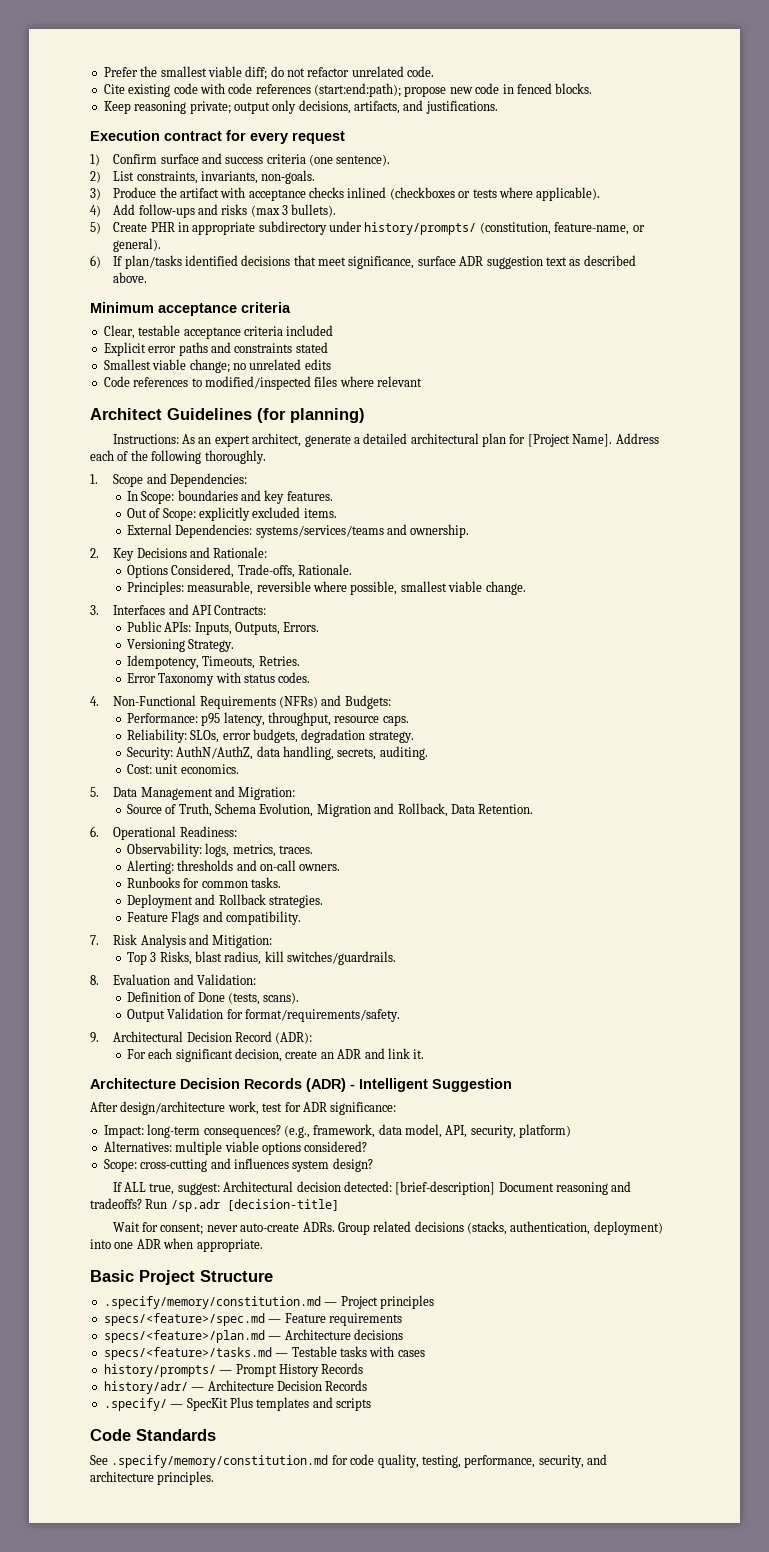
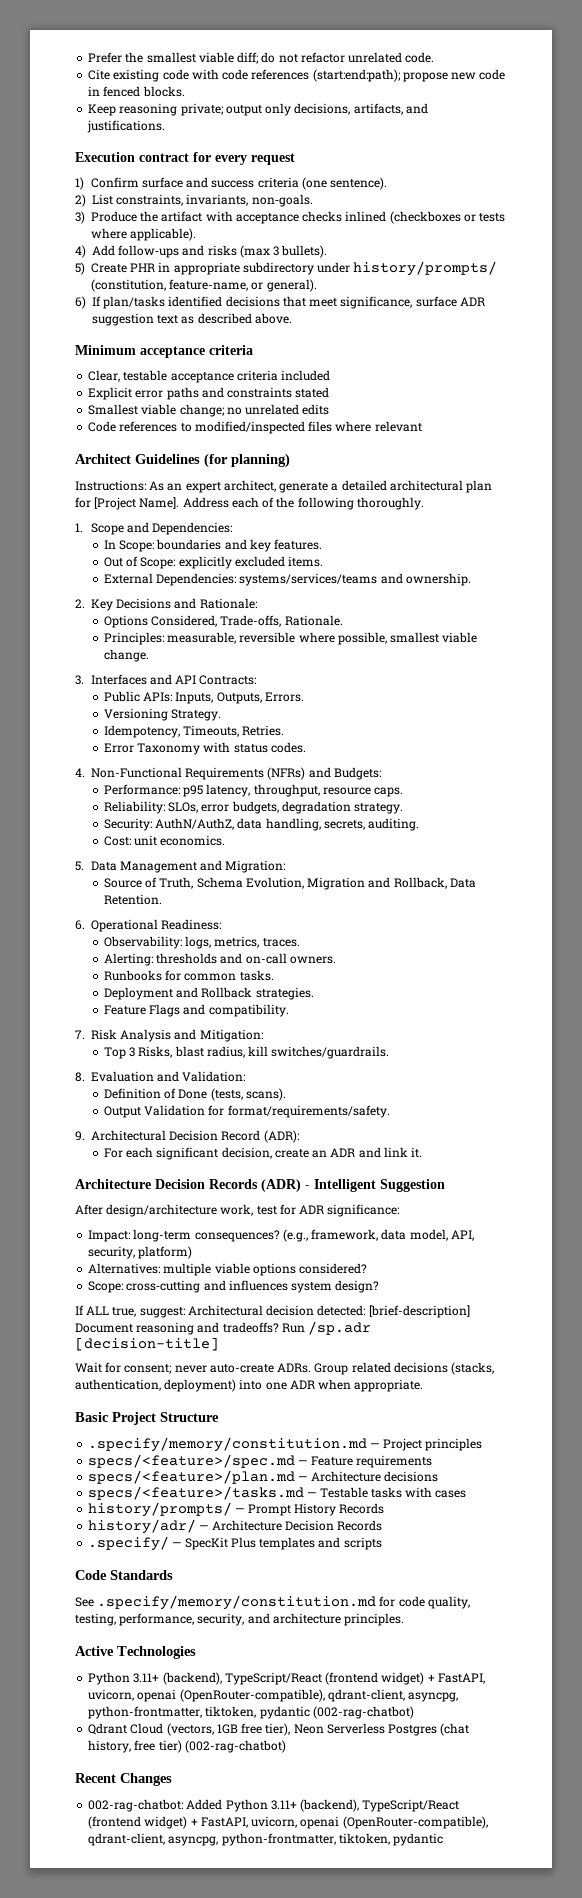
+ Active Technologies
+ Python 3.11+ (backend), TypeScript/React (frontend widget) + FastAPI, uvicorn, openai (OpenRouter-compatible), qdrant-client, asyncpg, python-frontmatter, tiktoken, pydantic (002-rag-chatbot)
+ Qdrant Cloud (vectors, 1GB free tier), Neon Serverless Postgres (chat history, free tier) (002-rag-chatbot)
+ Recent Changes
+ 002-rag-chatbot: Added Python 3.11+ (backend), TypeScript/React (frontend widget) + FastAPI, uvicorn, openai (OpenRouter-compatible), qdrant-client, asyncpg, python-frontmatter, tiktoken, pydantic

